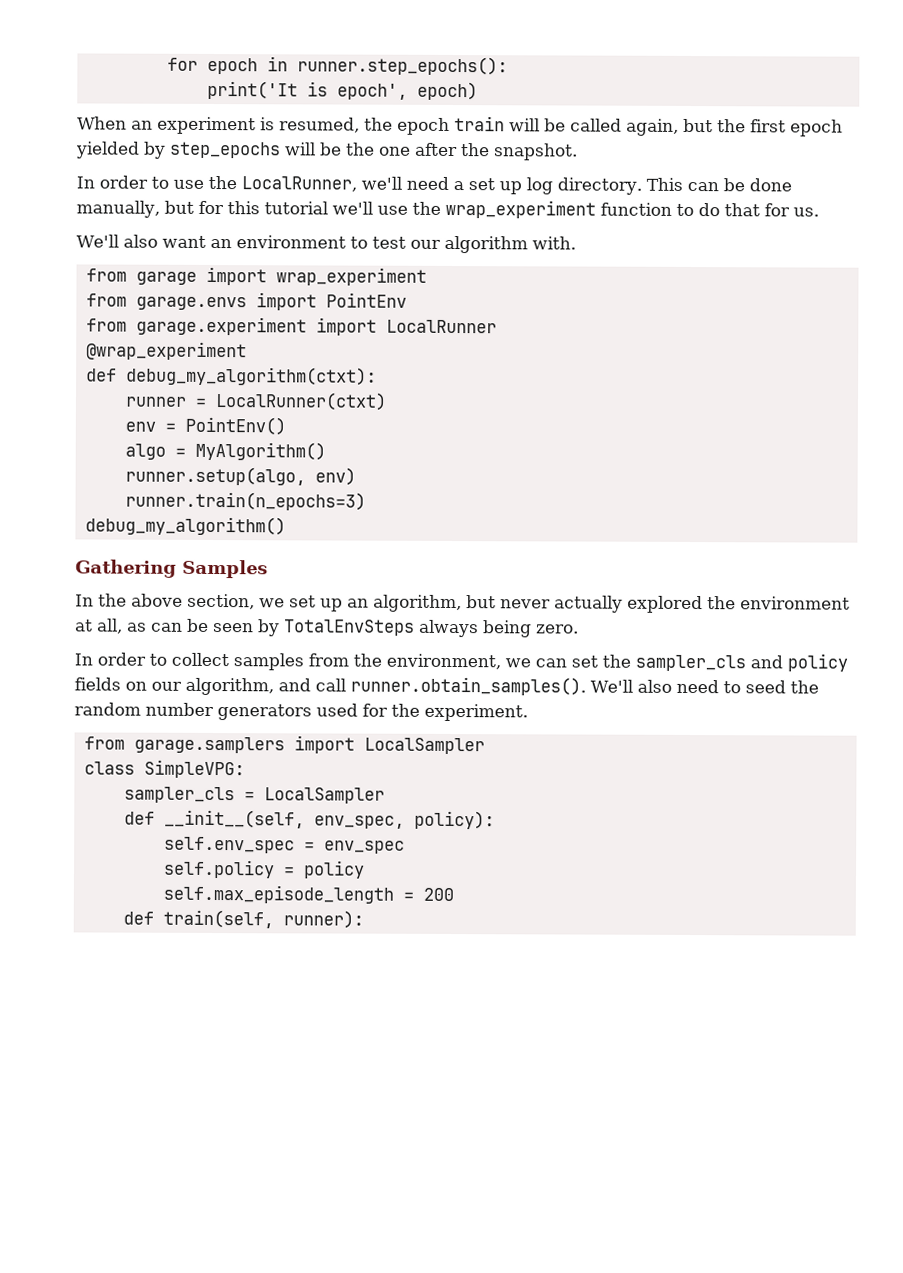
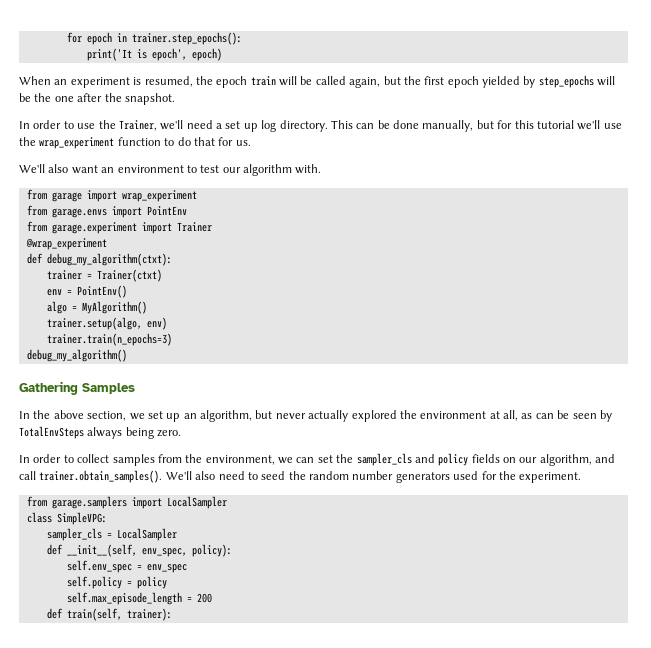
- for epoch in runner.step_epochs():
+ for epoch in trainer.step_epochs():
- In order to use the LocalRunner, we'll need a set up log directory.
+ In order to use the Trainer, we'll need a set up log directory.
- from garage.experiment import LocalRunner
+ from garage.experiment import Trainer
- runner = LocalRunner(ctxt)
+ trainer = Trainer(ctxt)
- runner.setup(algo, env)
+ trainer.setup(algo, env)
- runner.train(n_epochs=3)
+ trainer.train(n_epochs=3)
- In order to collect samples from the environment, we can set the sampler_cls and policy fields on our algorithm, and call runner.obtain_samples(). We'll also need to seed the random number generators used for the experiment.
+ In order to collect samples from the environment, we can set the sampler_cls and policy fields on our algorithm, and call trainer.obtain_samples(). We'll also need to seed the random number generators used for the experiment.
- def train(self, runner):
+ def train(self, trainer):

